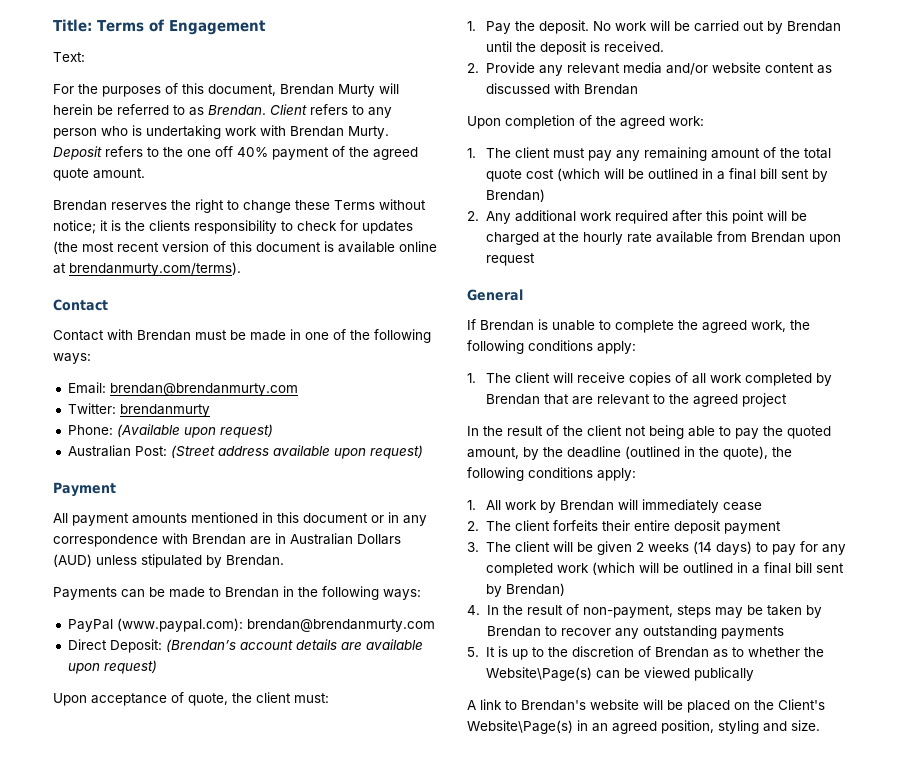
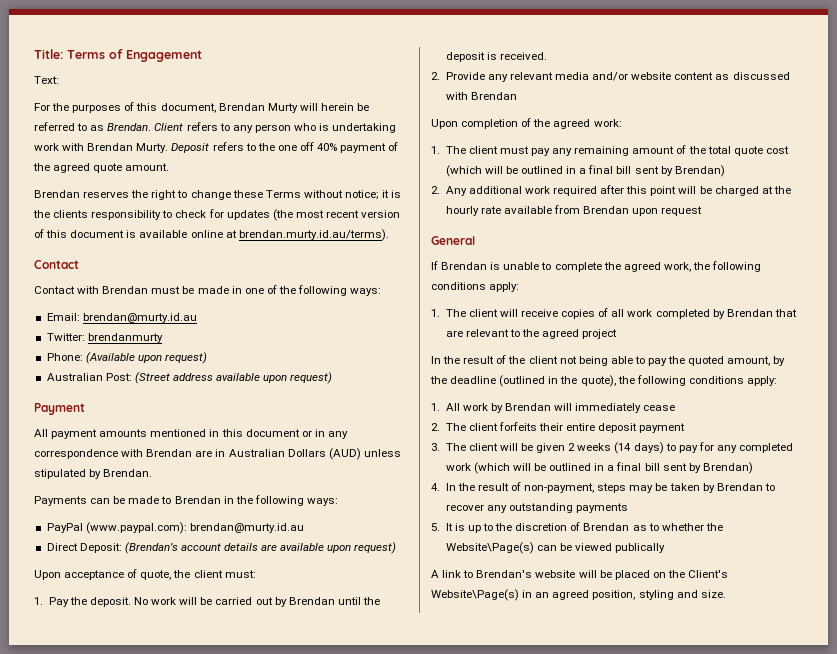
- Brendan reserves the right to change these Terms without notice; it is the clients responsibility to check for updates (the most recent version of this document is available online at brendanmurty.com/terms).
+ Brendan reserves the right to change these Terms without notice; it is the clients responsibility to check for updates (the most recent version of this document is available online at brendan.murty.id.au/terms).
- Email: brendan@brendanmurty.com
+ Email: brendan@murty.id.au
- PayPal (www.paypal.com): brendan@brendanmurty.com
+ PayPal (www.paypal.com): brendan@murty.id.au

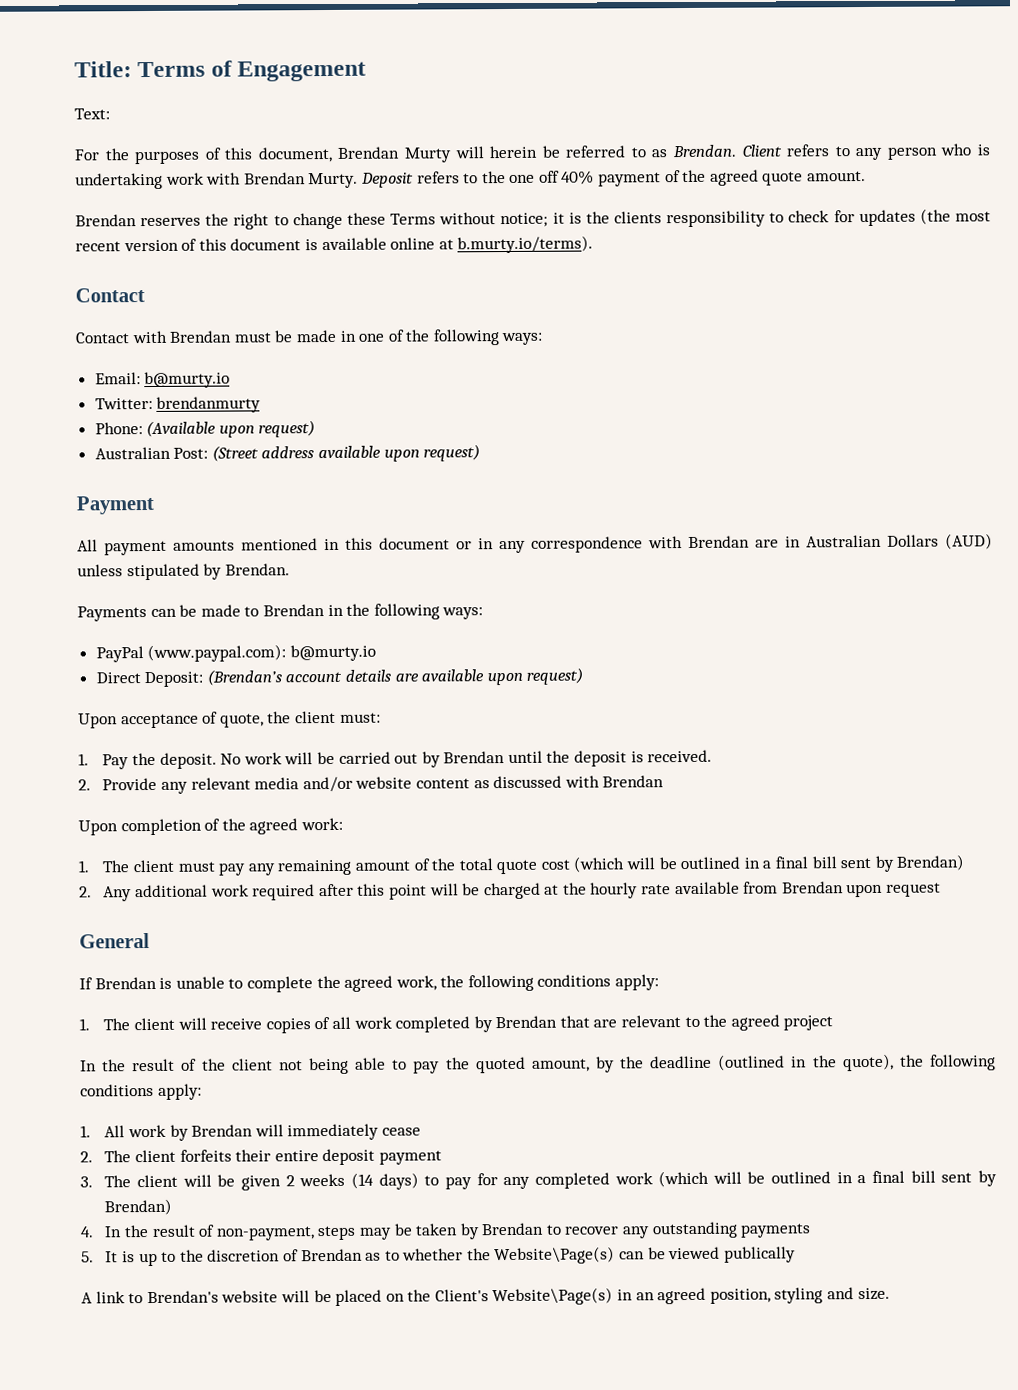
- Brendan reserves the right to change these Terms without notice; it is the clients responsibility to check for updates (the most recent version of this document is available online at brendan.murty.id.au/terms).
+ Brendan reserves the right to change these Terms without notice; it is the clients responsibility to check for updates (the most recent version of this document is available online at b.murty.io/terms).
- Email: brendan@murty.id.au
+ Email: b@murty.io
- PayPal (www.paypal.com): brendan@murty.id.au
+ PayPal (www.paypal.com): b@murty.io

